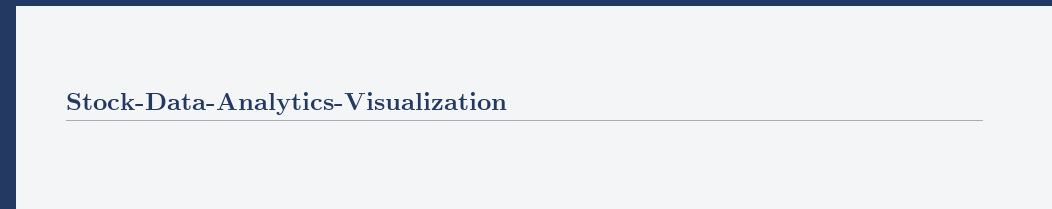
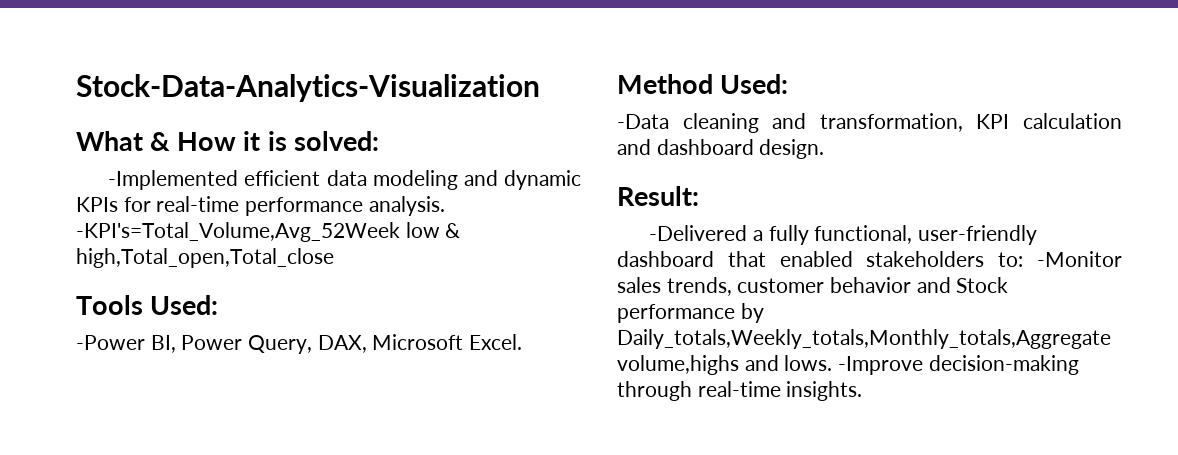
+ What & How it is solved:
+ -Implemented efficient data modeling and dynamic KPIs for real-time performance analysis. -KPI's=Total_Volume,Avg_52Week low & high,Total_open,Total_close
+ Tools Used:
+ -Power BI, Power Query, DAX, Microsoft Excel.
+ Method Used:
+ -Data cleaning and transformation, KPI calculation and dashboard design.
+ Result:
+ -Delivered a fully functional, user-friendly dashboard that enabled stakeholders to: -Monitor sales trends, customer behavior and Stock performance by Daily_totals,Weekly_totals,Monthly_totals,Aggregate volume,highs and lows. -Improve decision-making through real-time insights.

